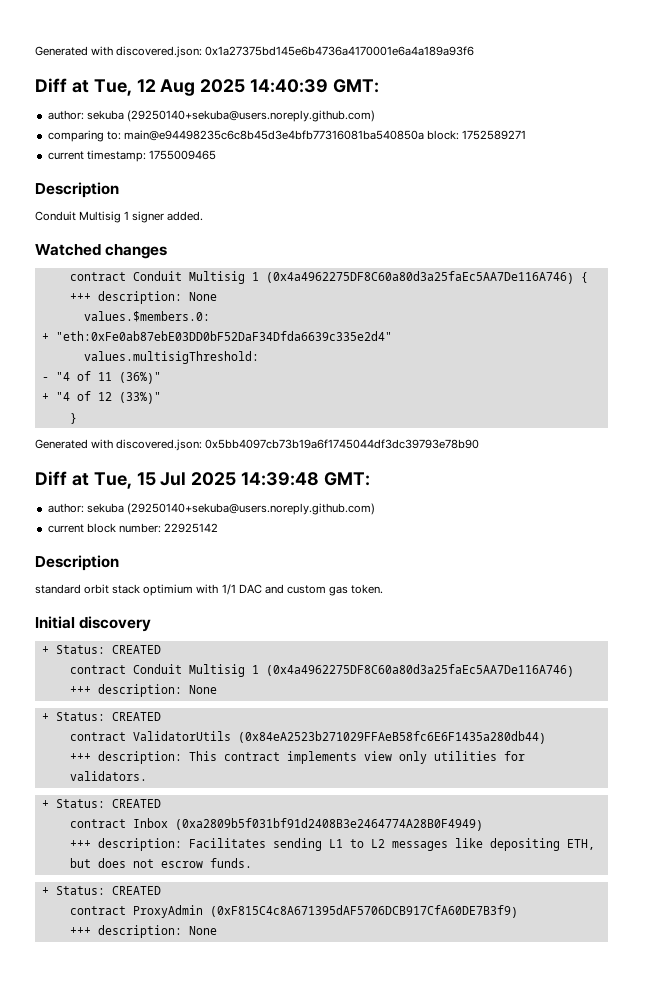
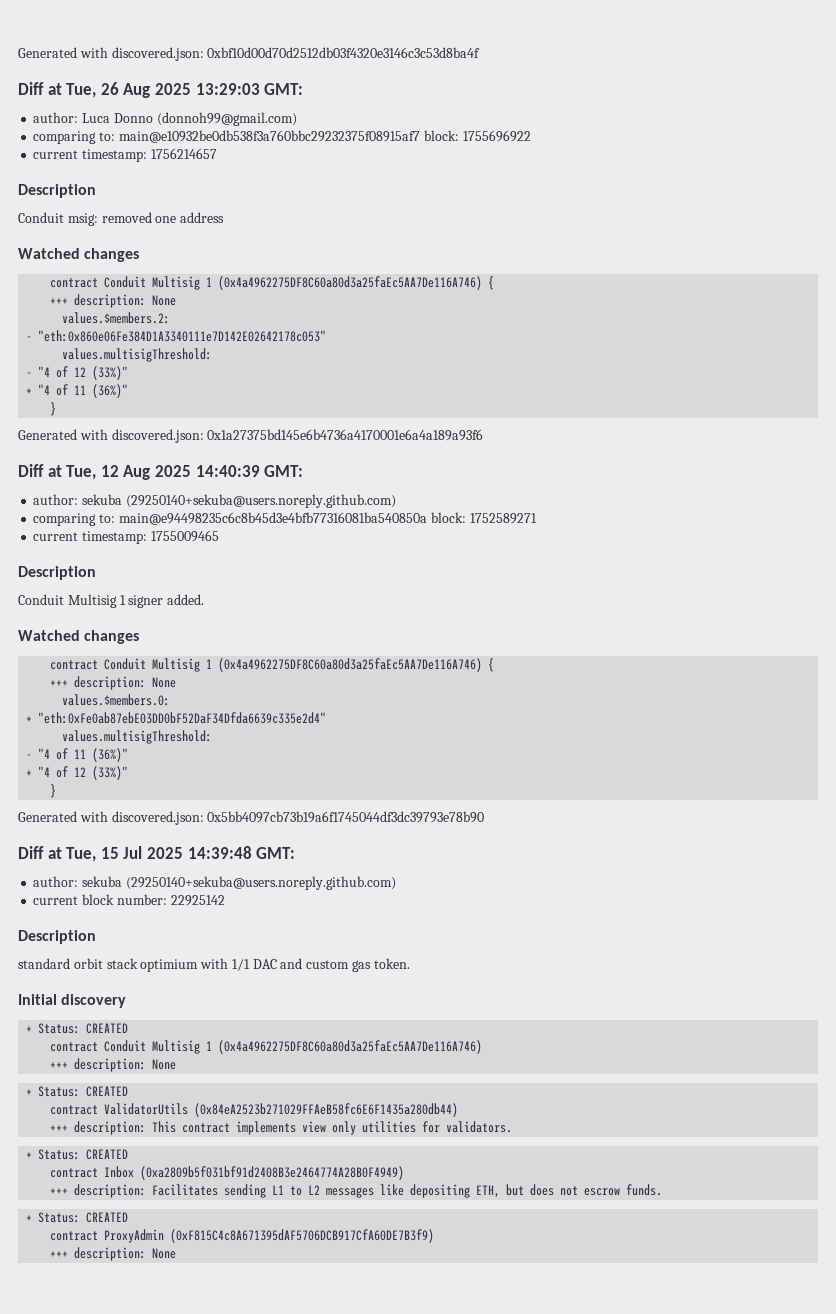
+ Generated with discovered.json: 0xbf10d00d70d2512db03f4320e3146c3c53d8ba4f
+ Diff at Tue, 26 Aug 2025 13:29:03 GMT:
+ author: Luca Donno (donnoh99@gmail.com)
+ comparing to: main@e10932be0db538f3a760bbc29232375f08915af7 block: 1755696922
+ current timestamp: 1756214657
+ Description
+ Conduit msig: removed one address
+ Watched changes
+ contract Conduit Multisig 1 (0x4a4962275DF8C60a80d3a25faEc5AA7De116A746) {
+ +++ description: None
+ values.$members.2:
+ - "eth:0x860e06Fe384D1A3340111e7D142E02642178c053"
+ values.multisigThreshold:
+ - "4 of 12 (33%)"
+ + "4 of 11 (36%)"
+ }

